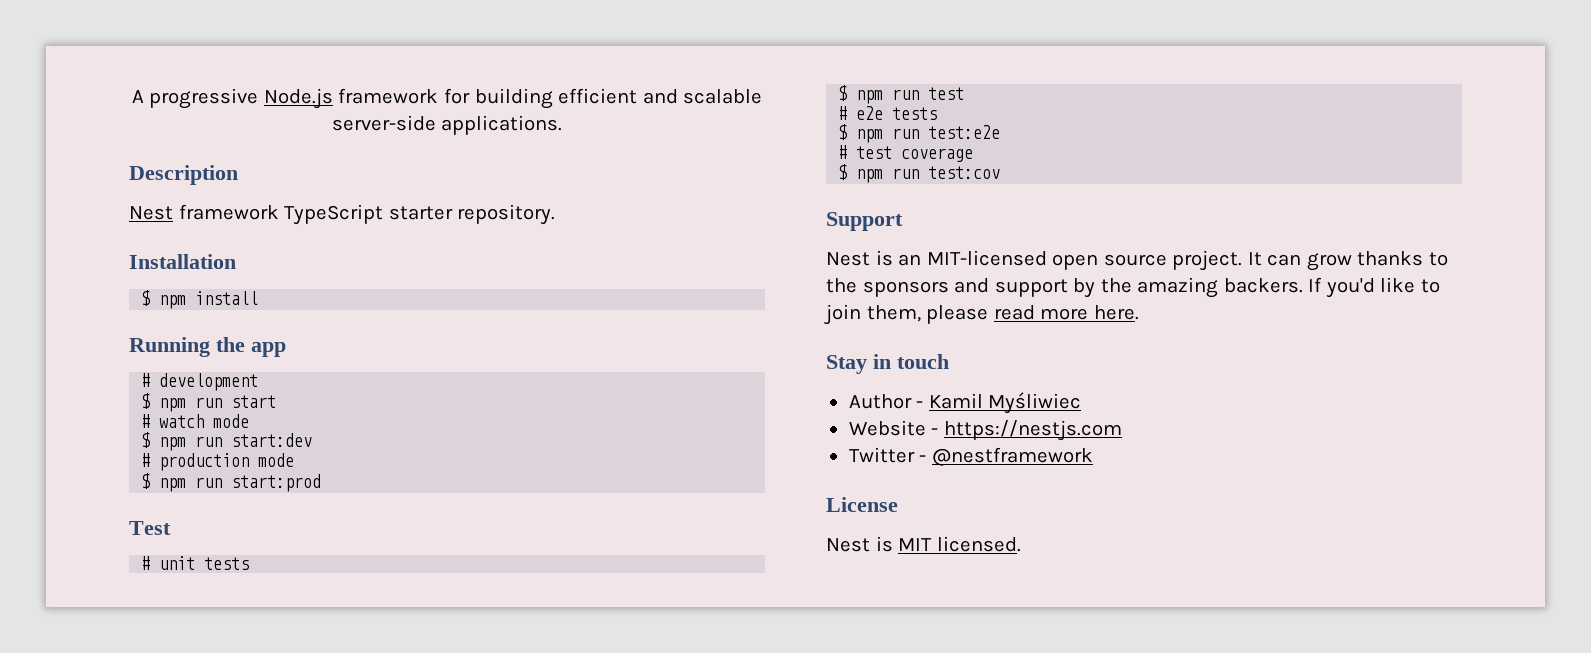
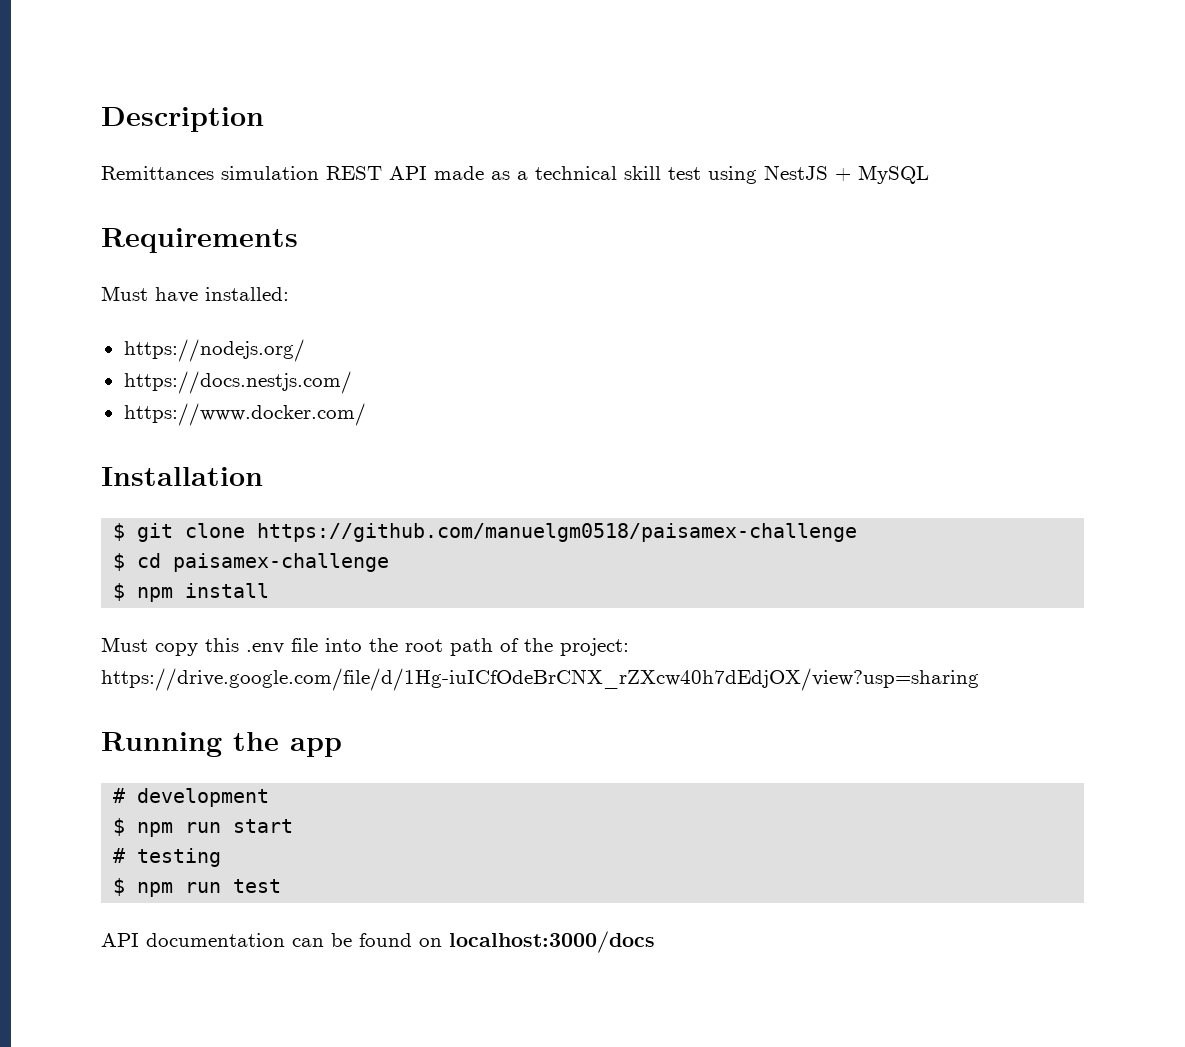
- A progressive Node.js framework for building efficient and scalable server-side applications.
  Description
- Nest framework TypeScript starter repository.
+ Remittances simulation REST API made as a technical skill test using NestJS + MySQL
+ Requirements
+ Must have installed:
+ https://nodejs.org/
+ https://docs.nestjs.com/
+ https://www.docker.com/
  Installation
+ $ git clone https://github.com/manuelgm0518/paisamex-challenge
+ $ cd paisamex-challenge
  $ npm install
+ Must copy this .env file into the root path of the project: https://drive.google.com/file/d/1Hg-iuICfOdeBrCNX_rZXcw40h7dEdjOX/view?usp=sharing
- # watch mode
- $ npm run start:dev
- # production mode
- $ npm run start:prod
- Test
- # unit tests
+ # testing
  $ npm run test
- # e2e tests
- $ npm run test:e2e
- # test coverage
- $ npm run test:cov
- Support
- Nest is an MIT-licensed open source project. It can grow thanks to the sponsors and support by the amazing backers. If you'd like to join them, please read more here.
- Stay in touch
- Author - Kamil Myśliwiec
- Website - https://nestjs.com
- Twitter - @nestframework
- License
- Nest is MIT licensed.
+ API documentation can be found on localhost:3000/docs

